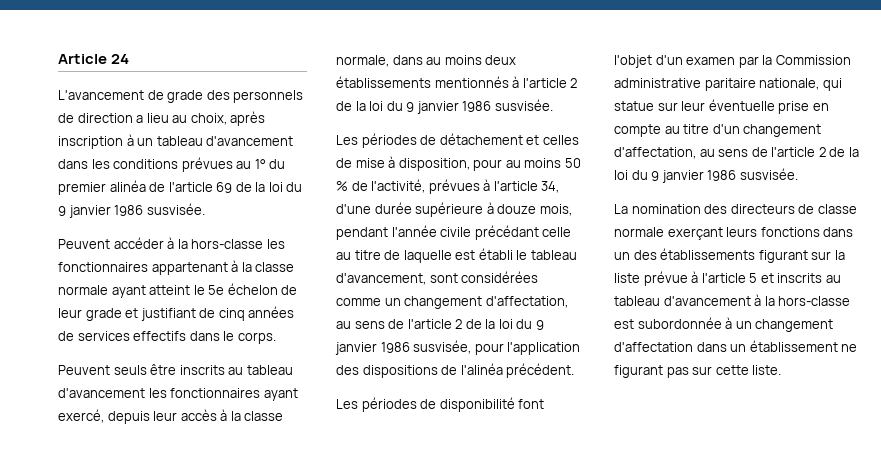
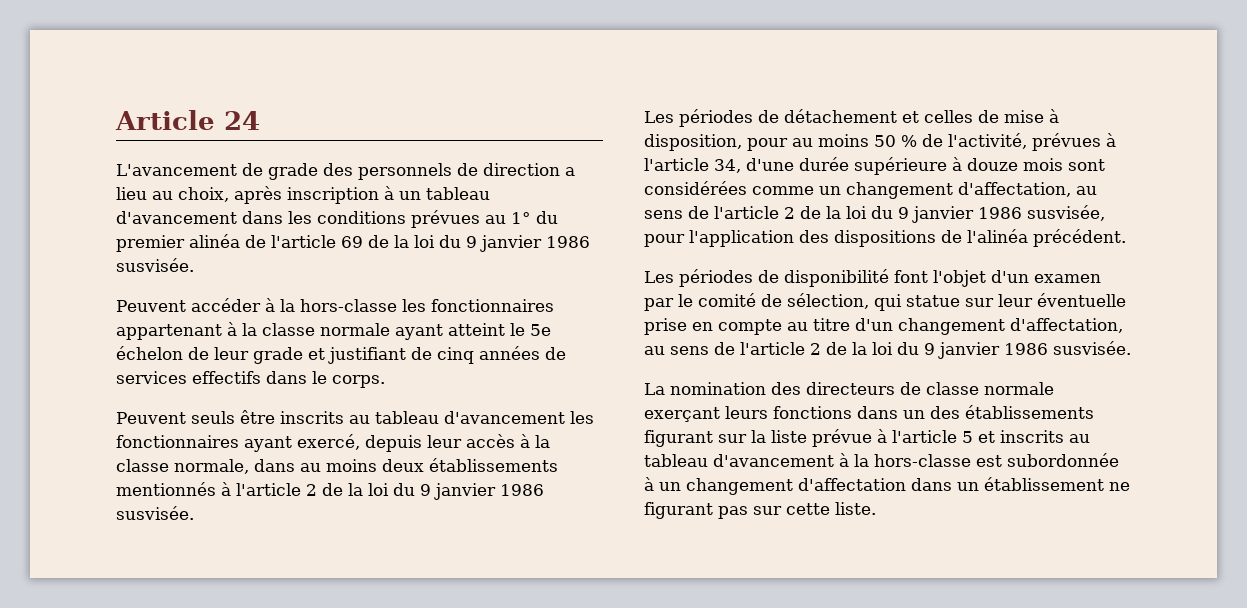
- Les périodes de détachement et celles de mise à disposition, pour au moins 50 % de l'activité, prévues à l'article 34, d'une durée supérieure à douze mois, pendant l'année civile précédant celle au titre de laquelle est établi le tableau d'avancement, sont considérées comme un changement d'affectation, au sens de l'article 2 de la loi du 9 janvier 1986 susvisée, pour l'application des dispositions de l'alinéa précédent.
+ Les périodes de détachement et celles de mise à disposition, pour au moins 50 % de l'activité, prévues à l'article 34, d'une durée supérieure à douze mois sont considérées comme un changement d'affectation, au sens de l'article 2 de la loi du 9 janvier 1986 susvisée, pour l'application des dispositions de l'alinéa précédent.
- Les périodes de disponibilité font l'objet d'un examen par la Commission administrative paritaire nationale, qui statue sur leur éventuelle prise en compte au titre d'un changement d'affectation, au sens de l'article 2 de la loi du 9 janvier 1986 susvisée.
+ Les périodes de disponibilité font l'objet d'un examen par le comité de sélection, qui statue sur leur éventuelle prise en compte au titre d'un changement d'affectation, au sens de l'article 2 de la loi du 9 janvier 1986 susvisée.

